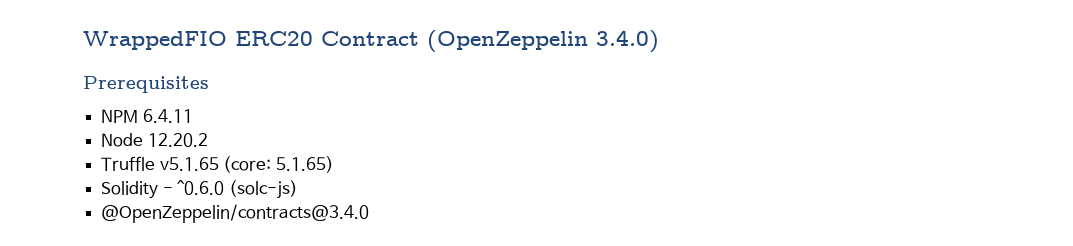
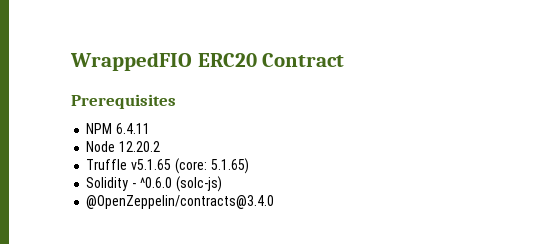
- WrappedFIO ERC20 Contract (OpenZeppelin 3.4.0)
+ WrappedFIO ERC20 Contract

